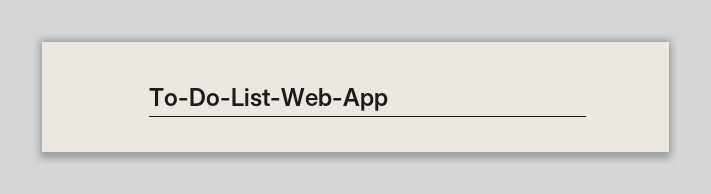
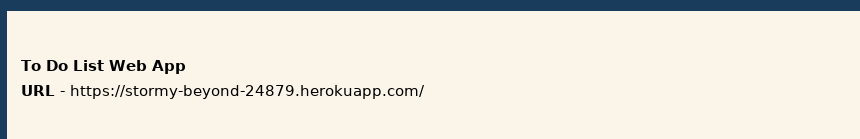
- To-Do-List-Web-App
+ To Do List Web App
+ URL - https://stormy-beyond-24879.herokuapp.com/

